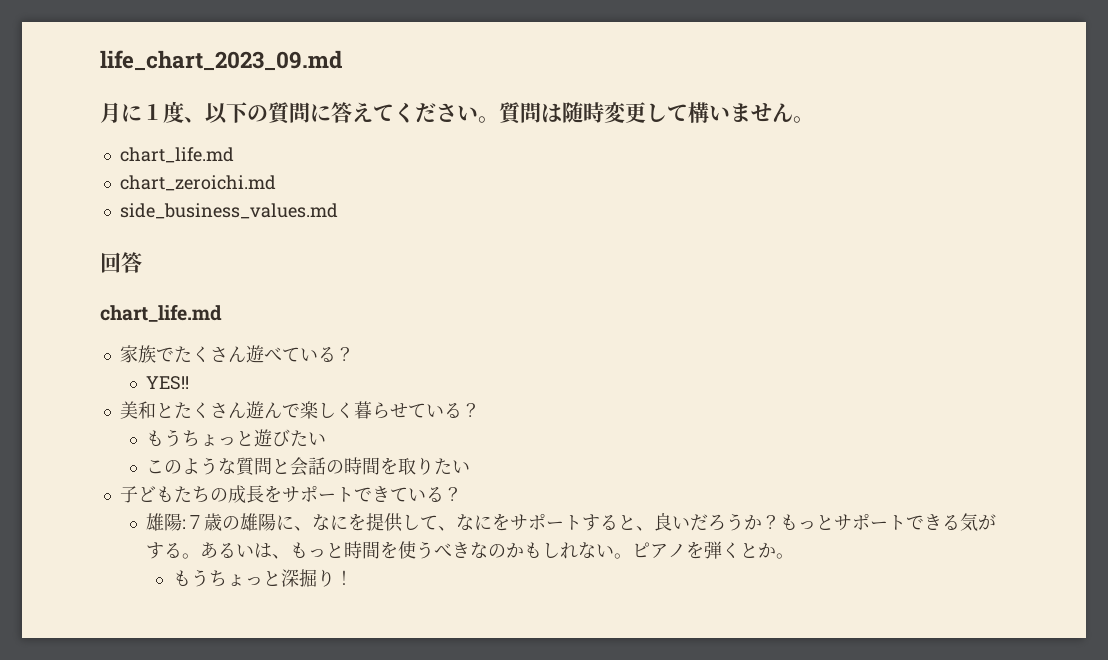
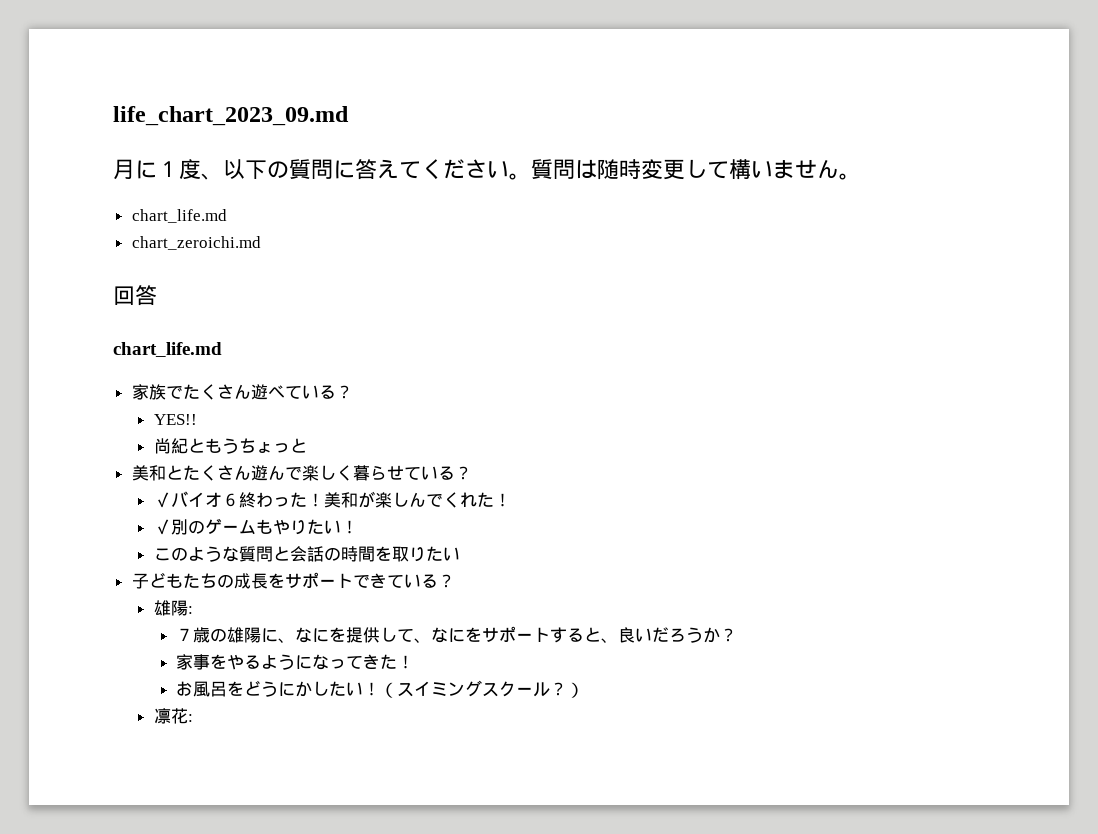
- side_business_values.md
+ 尚紀ともうちょっと
- もうちょっと遊びたい
+ ✓バイオ６終わった！美和が楽しんでくれた！
+ ✓別のゲームもやりたい！
- 雄陽:７歳の雄陽に、なにを提供して、なにをサポートすると、良いだろうか？もっとサポートできる気がする。あるいは、もっと時間を使うべきなのかもしれない。ピアノを弾くとか。
- もうちょっと深掘り！
+ 雄陽:
+ ７歳の雄陽に、なにを提供して、なにをサポートすると、良いだろうか？
+ 家事をやるようになってきた！
+ お風呂をどうにかしたい！（スイミングスクール？）
+ 凛花:

